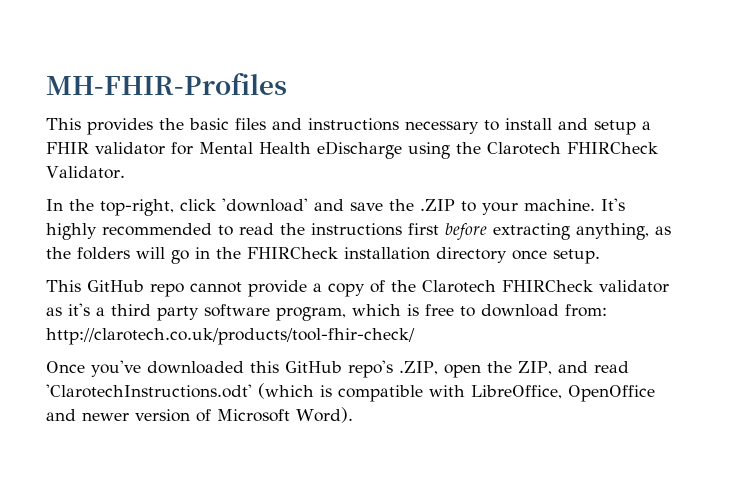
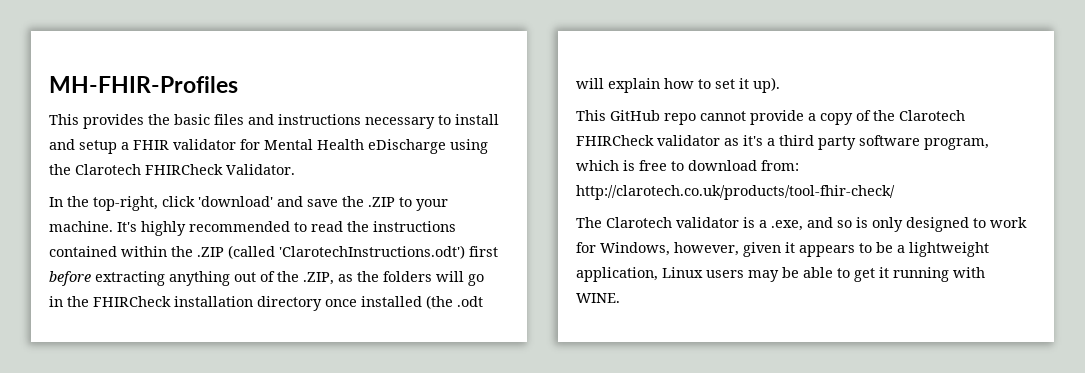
- It's highly recommended to read the instructions first before extracting anything, as the folders will go in the FHIRCheck installation directory once setup.
+ It's highly recommended to read the instructions contained within the .ZIP (called 'ClarotechInstructions.odt') first before extracting anything out of the .ZIP, as the folders will go in the FHIRCheck installation directory once installed (the .odt will explain how to set it up).
- Once you've downloaded this GitHub repo's .ZIP, open the ZIP, and read 'ClarotechInstructions.odt' (which is compatible with LibreOffice, OpenOffice and newer version of Microsoft Word).
+ The Clarotech validator is a .exe, and so is only designed to work for Windows, however, given it appears to be a lightweight application, Linux users may be able to get it running with WINE.

